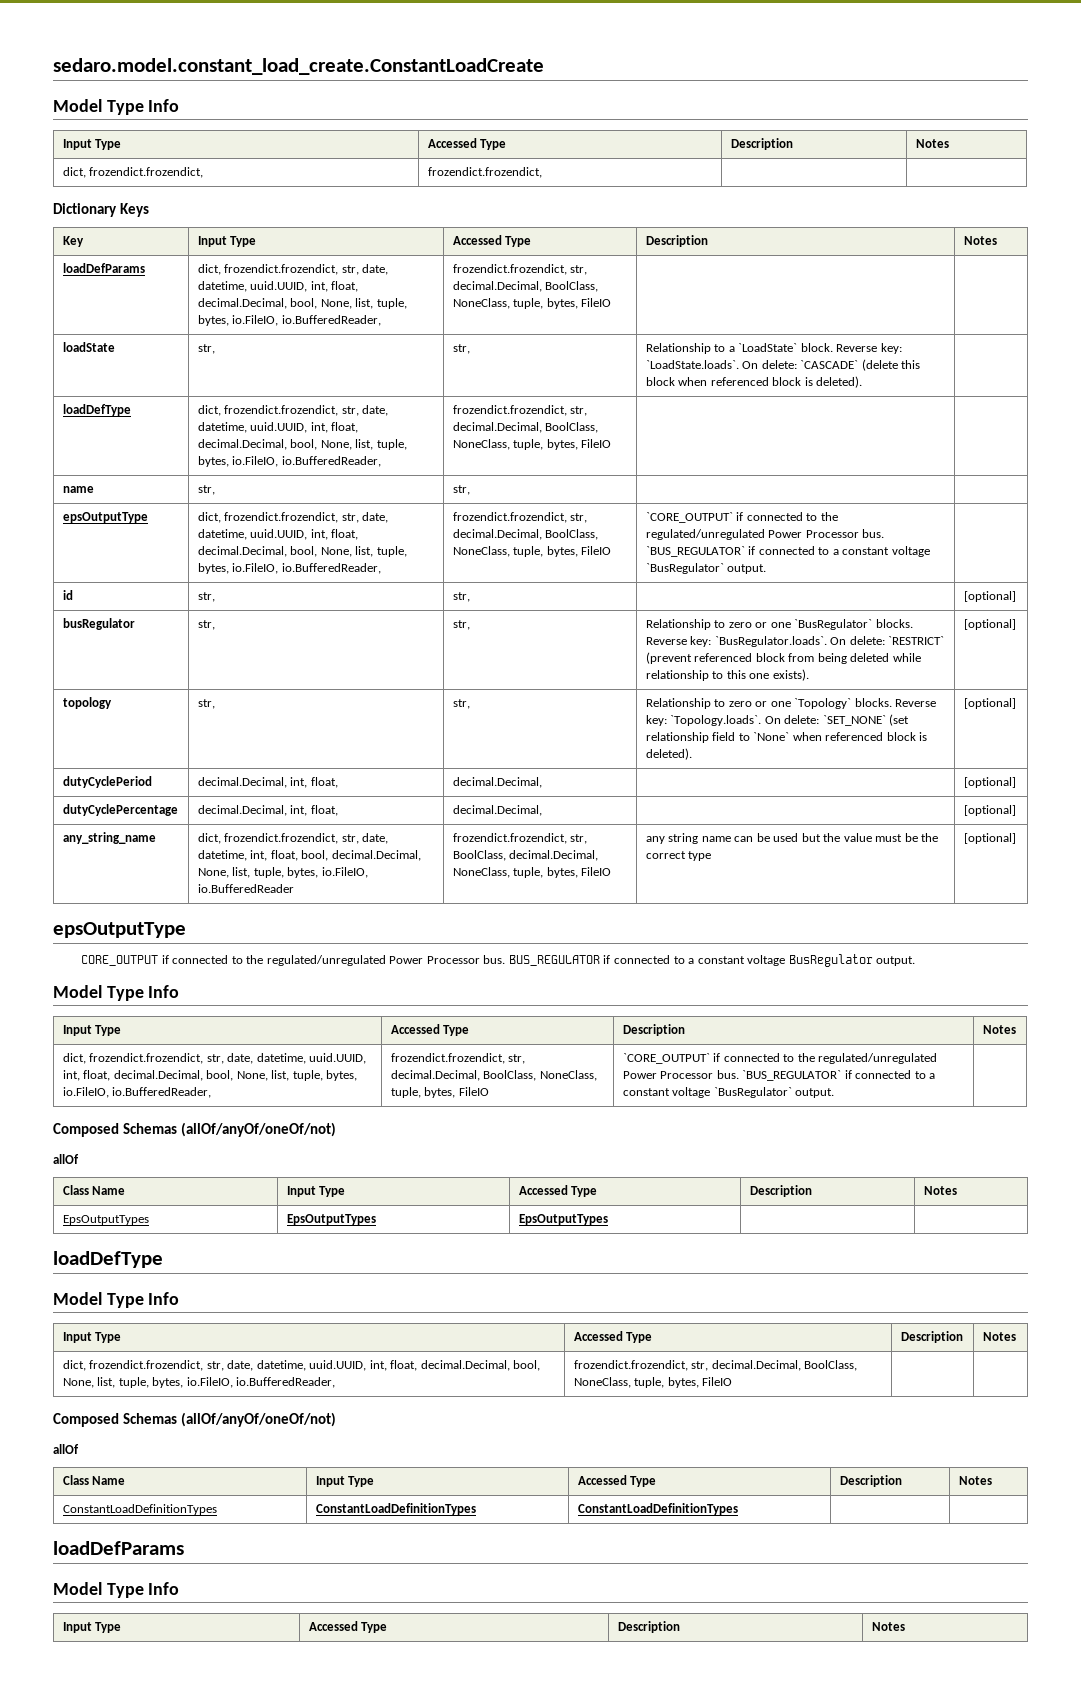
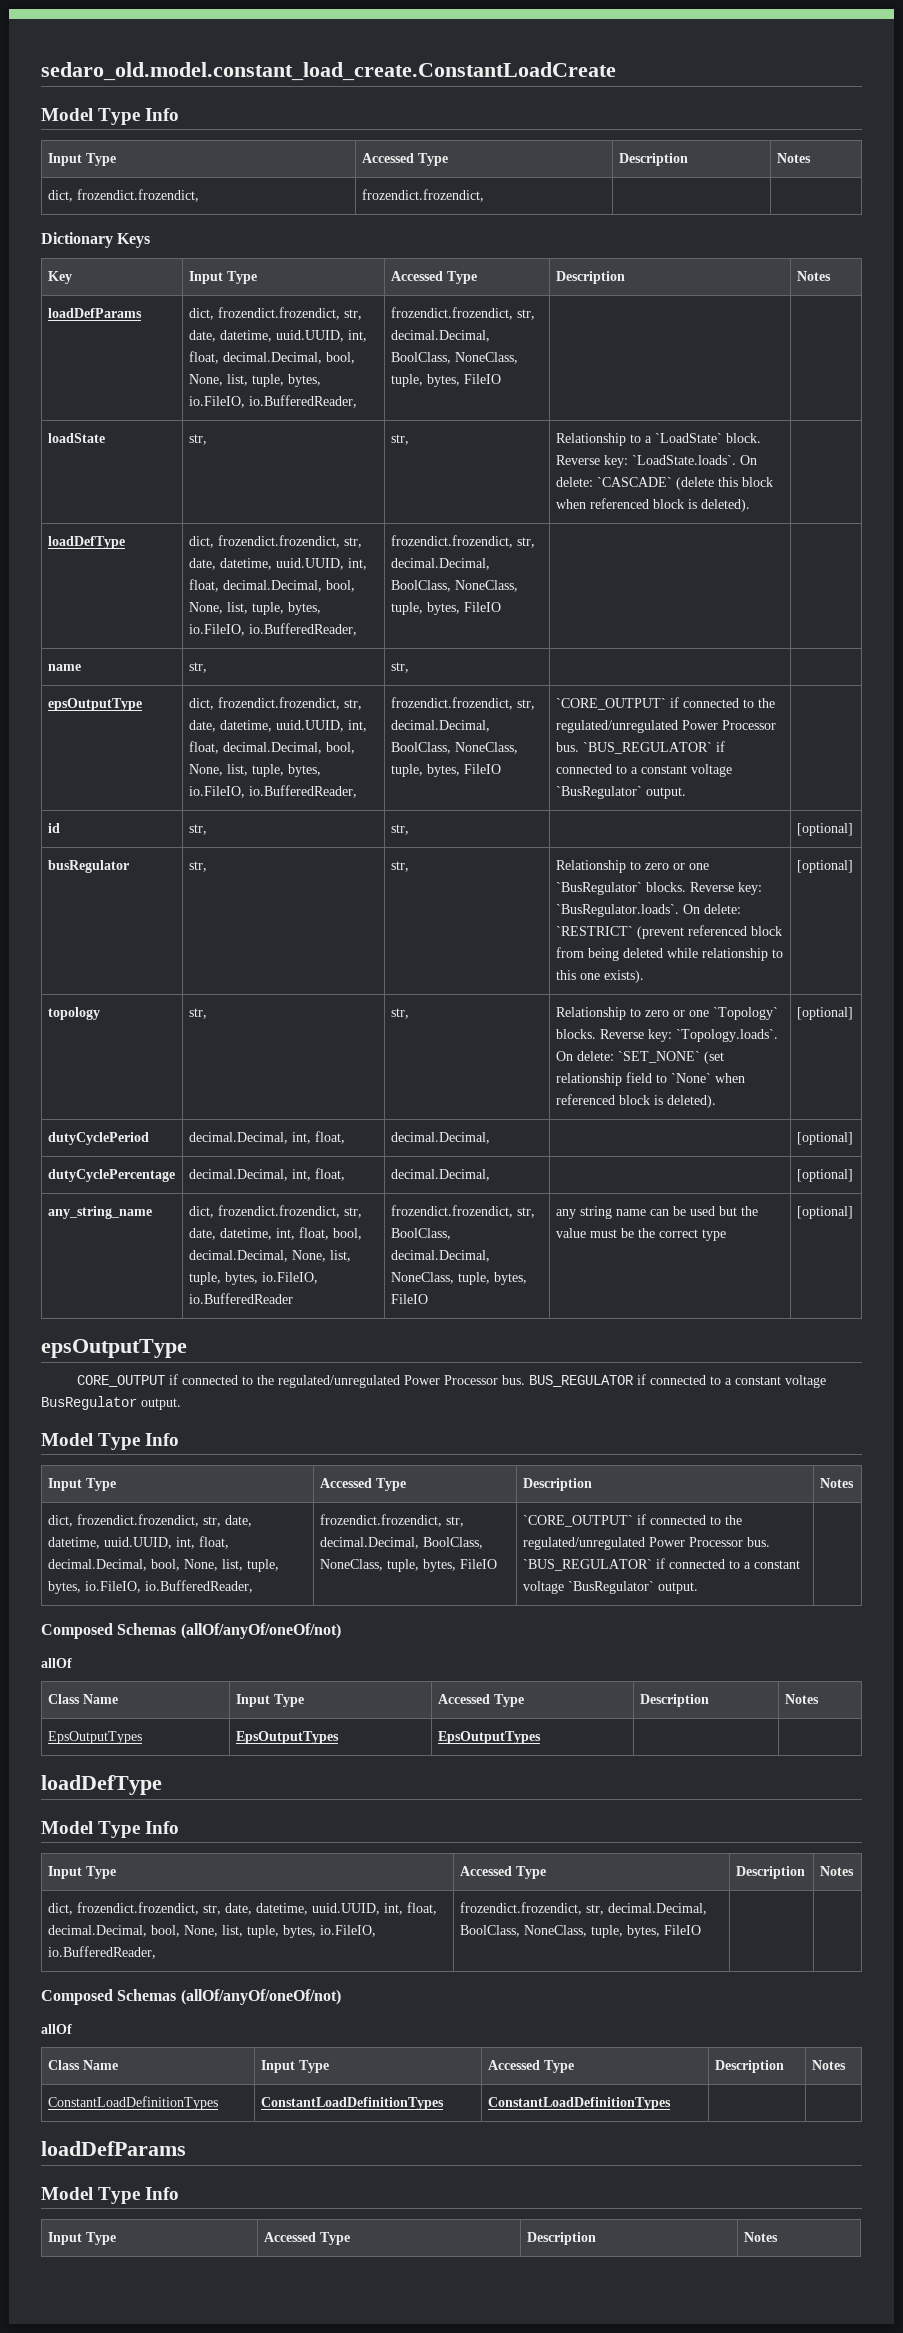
- sedaro.model.constant_load_create.ConstantLoadCreate
+ sedaro_old.model.constant_load_create.ConstantLoadCreate

